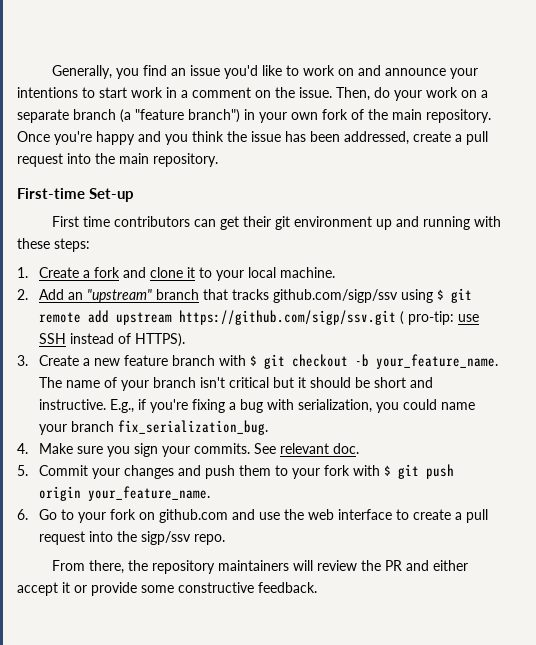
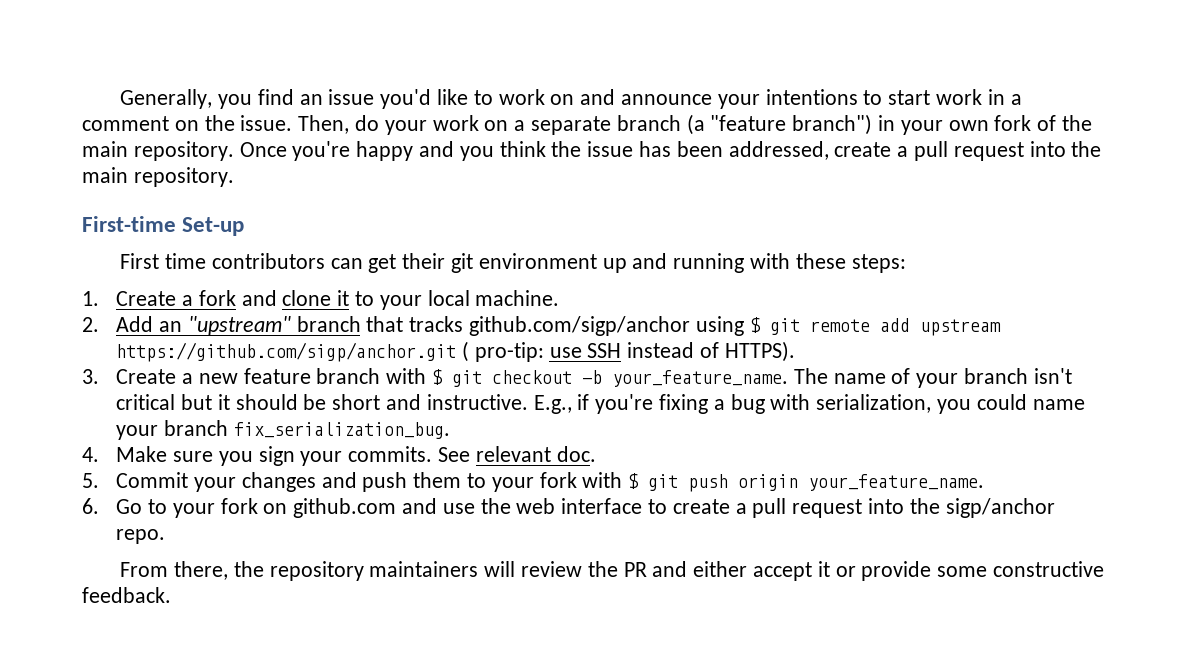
- 2. Add an "upstream" branch that tracks github.com/sigp/ssv using $ git remote add upstream https://github.com/sigp/ssv.git ( pro-tip: use SSH instead of HTTPS).
+ 2. Add an "upstream" branch that tracks github.com/sigp/anchor using $ git remote add upstream https://github.com/sigp/anchor.git ( pro-tip: use SSH instead of HTTPS).
- 6. Go to your fork on github.com and use the web interface to create a pull request into the sigp/ssv repo.
+ 6. Go to your fork on github.com and use the web interface to create a pull request into the sigp/anchor repo.

